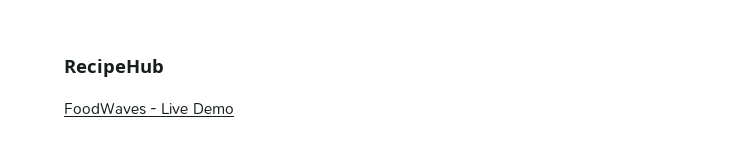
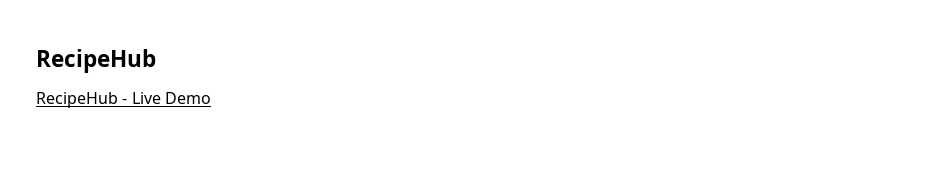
- FoodWaves - Live Demo
+ RecipeHub - Live Demo

